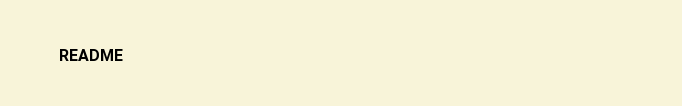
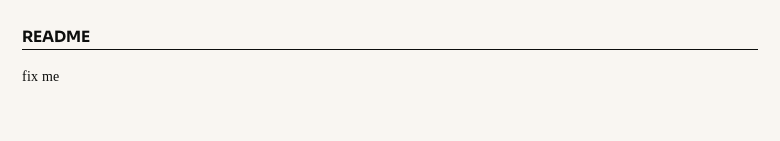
+ fix me

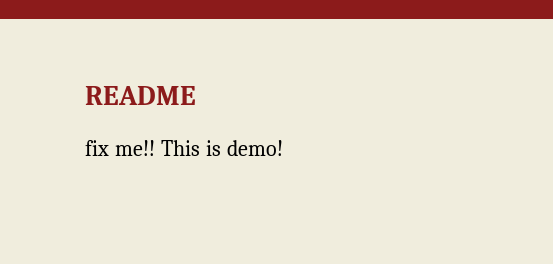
- fix me
+ fix me!! This is demo!

